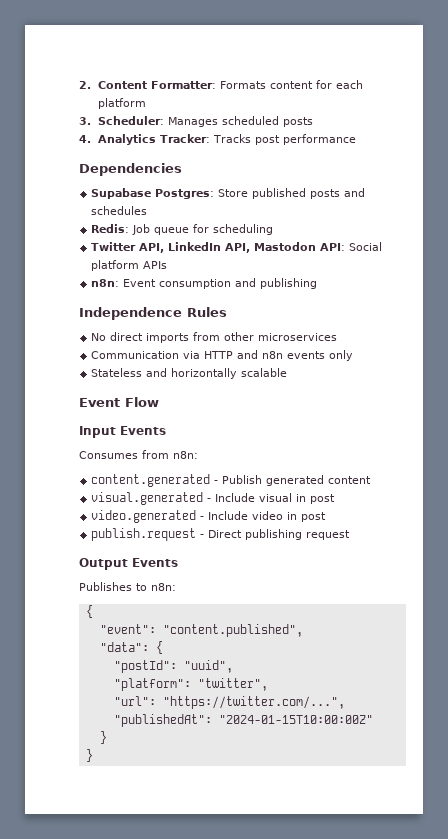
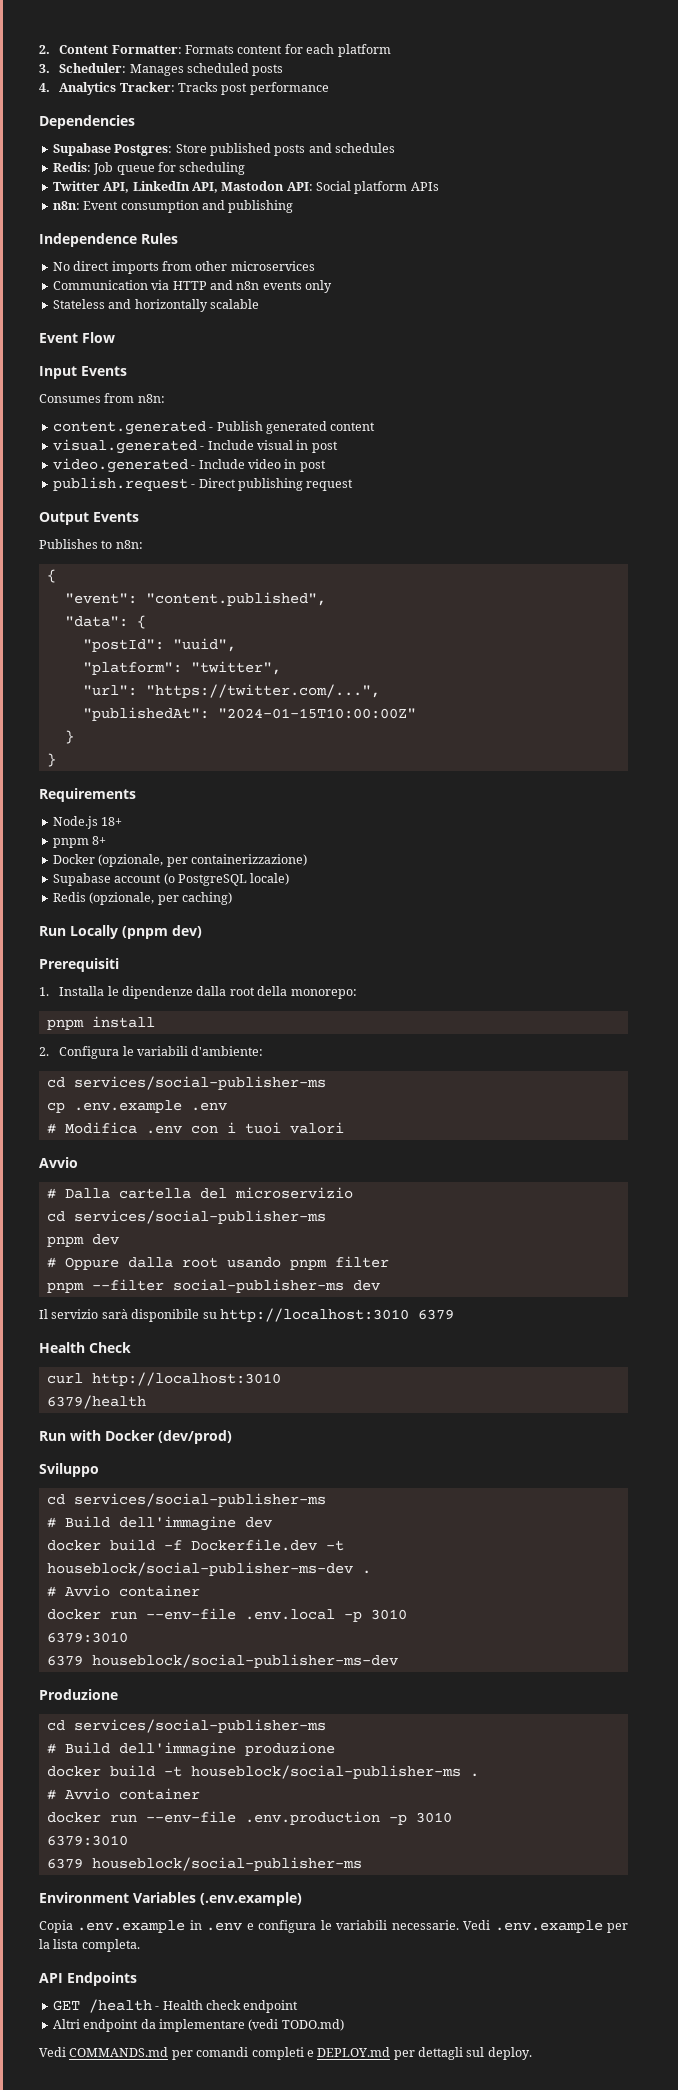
+ Requirements
+ Node.js 18+
+ pnpm 8+
+ Docker (opzionale, per containerizzazione)
+ Supabase account (o PostgreSQL locale)
+ Redis (opzionale, per caching)
+ Run Locally (pnpm dev)
+ Prerequisiti
+ 1. Installa le dipendenze dalla root della monorepo:
+ pnpm install
+ 2. Configura le variabili d'ambiente:
+ cd services/social-publisher-ms
+ cp .env.example .env
+ # Modifica .env con i tuoi valori
+ Avvio
+ # Dalla cartella del microservizio
+ cd services/social-publisher-ms
+ pnpm dev
+ # Oppure dalla root usando pnpm filter
+ pnpm --filter social-publisher-ms dev
+ Il servizio sarà disponibile su http://localhost:3010 6379
+ Health Check
+ curl http://localhost:3010
+ 6379/health
+ Run with Docker (dev/prod)
+ Sviluppo
+ cd services/social-publisher-ms
+ # Build dell'immagine dev
+ docker build -f Dockerfile.dev -t houseblock/social-publisher-ms-dev .
+ # Avvio container
+ docker run --env-file .env.local -p 3010
+ 6379:3010
+ 6379 houseblock/social-publisher-ms-dev
+ Produzione
+ cd services/social-publisher-ms
+ # Build dell'immagine produzione
+ docker build -t houseblock/social-publisher-ms .
+ # Avvio container
+ docker run --env-file .env.production -p 3010
+ 6379:3010
+ 6379 houseblock/social-publisher-ms
+ Environment Variables (.env.example)
+ Copia .env.example in .env e configura le variabili necessarie. Vedi .env.example per la lista completa.
+ API Endpoints
+ GET /health - Health check endpoint
+ Altri endpoint da implementare (vedi TODO.md)
+ Vedi COMMANDS.md per comandi completi e DEPLOY.md per dettagli sul deploy.

